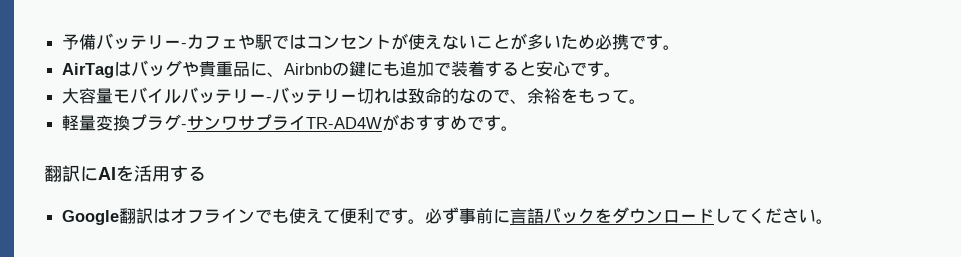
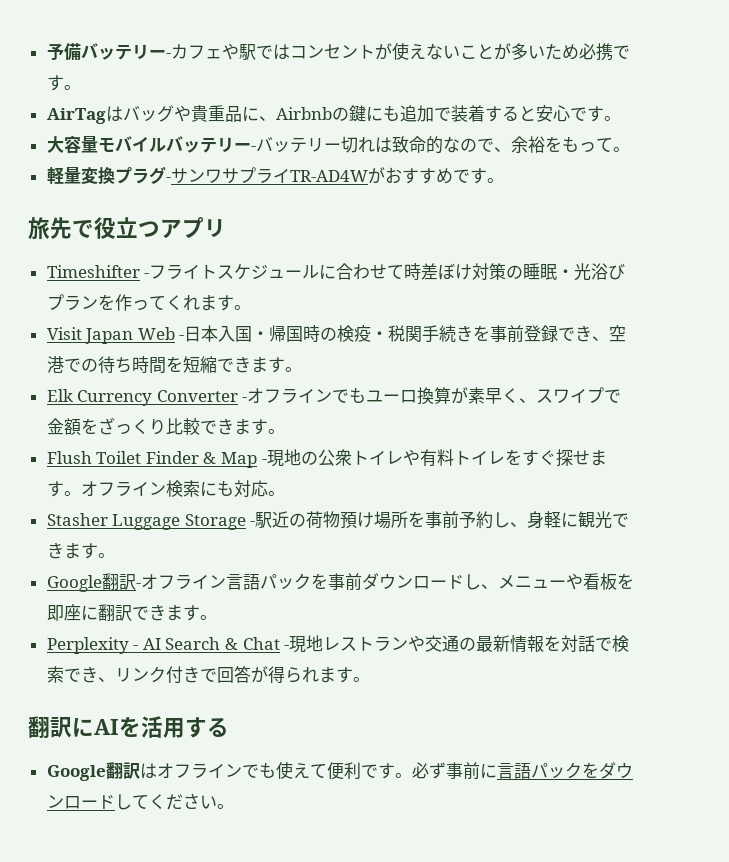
+ 旅先で役立つアプリ
+ Timeshifter -フライトスケジュールに合わせて時差ぼけ対策の睡眠・光浴びプランを作ってくれます。
+ Visit Japan Web -日本入国・帰国時の検疫・税関手続きを事前登録でき、空港での待ち時間を短縮できます。
+ Elk Currency Converter -オフラインでもユーロ換算が素早く、スワイプで金額をざっくり比較できます。
+ Flush Toilet Finder & Map -現地の公衆トイレや有料トイレをすぐ探せます。オフライン検索にも対応。
+ Stasher Luggage Storage -駅近の荷物預け場所を事前予約し、身軽に観光できます。
+ Google翻訳-オフライン言語パックを事前ダウンロードし、メニューや看板を即座に翻訳できます。
+ Perplexity - AI Search & Chat -現地レストランや交通の最新情報を対話で検索でき、リンク付きで回答が得られます。

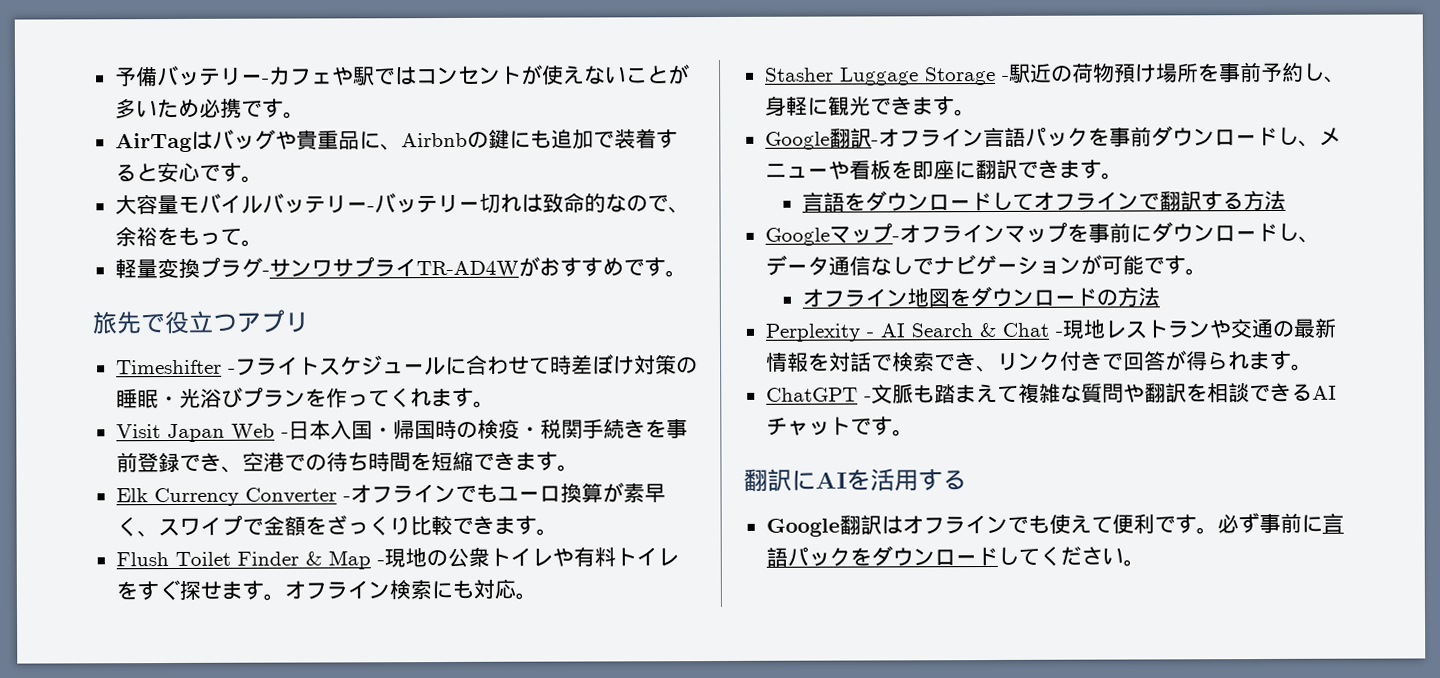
+ 言語をダウンロードしてオフラインで翻訳する方法
+ Googleマップ-オフラインマップを事前にダウンロードし、データ通信なしでナビゲーションが可能です。
+ オフライン地図をダウンロードの方法
+ ChatGPT -文脈も踏まえて複雑な質問や翻訳を相談できるAIチャットです。

